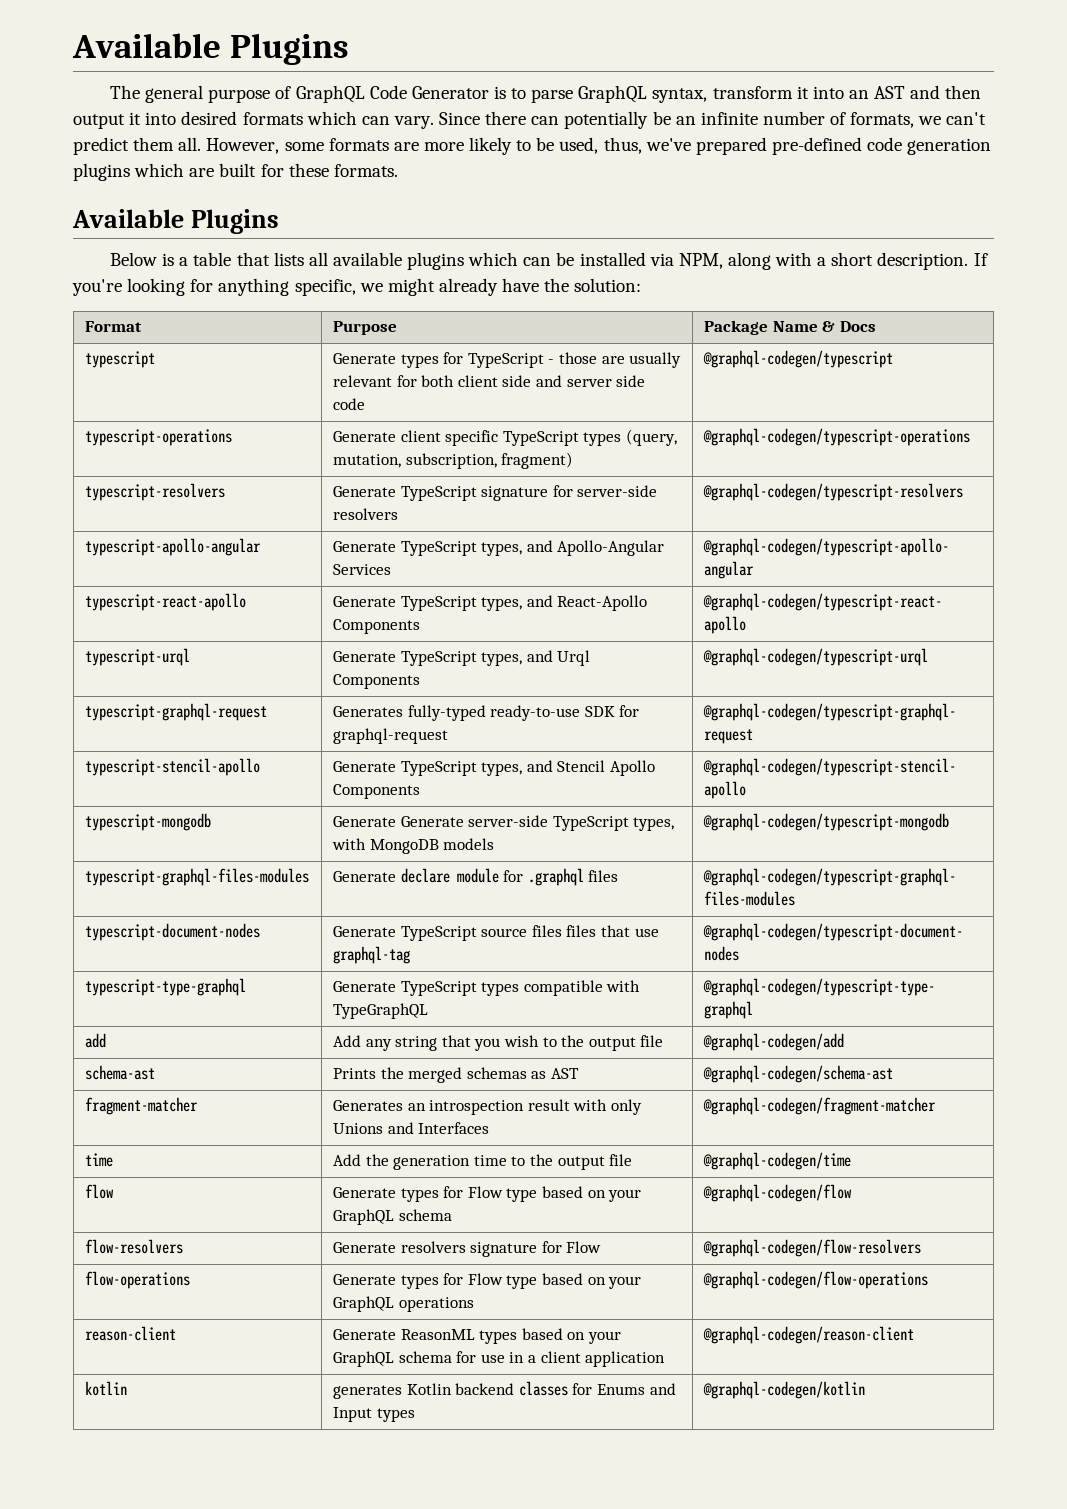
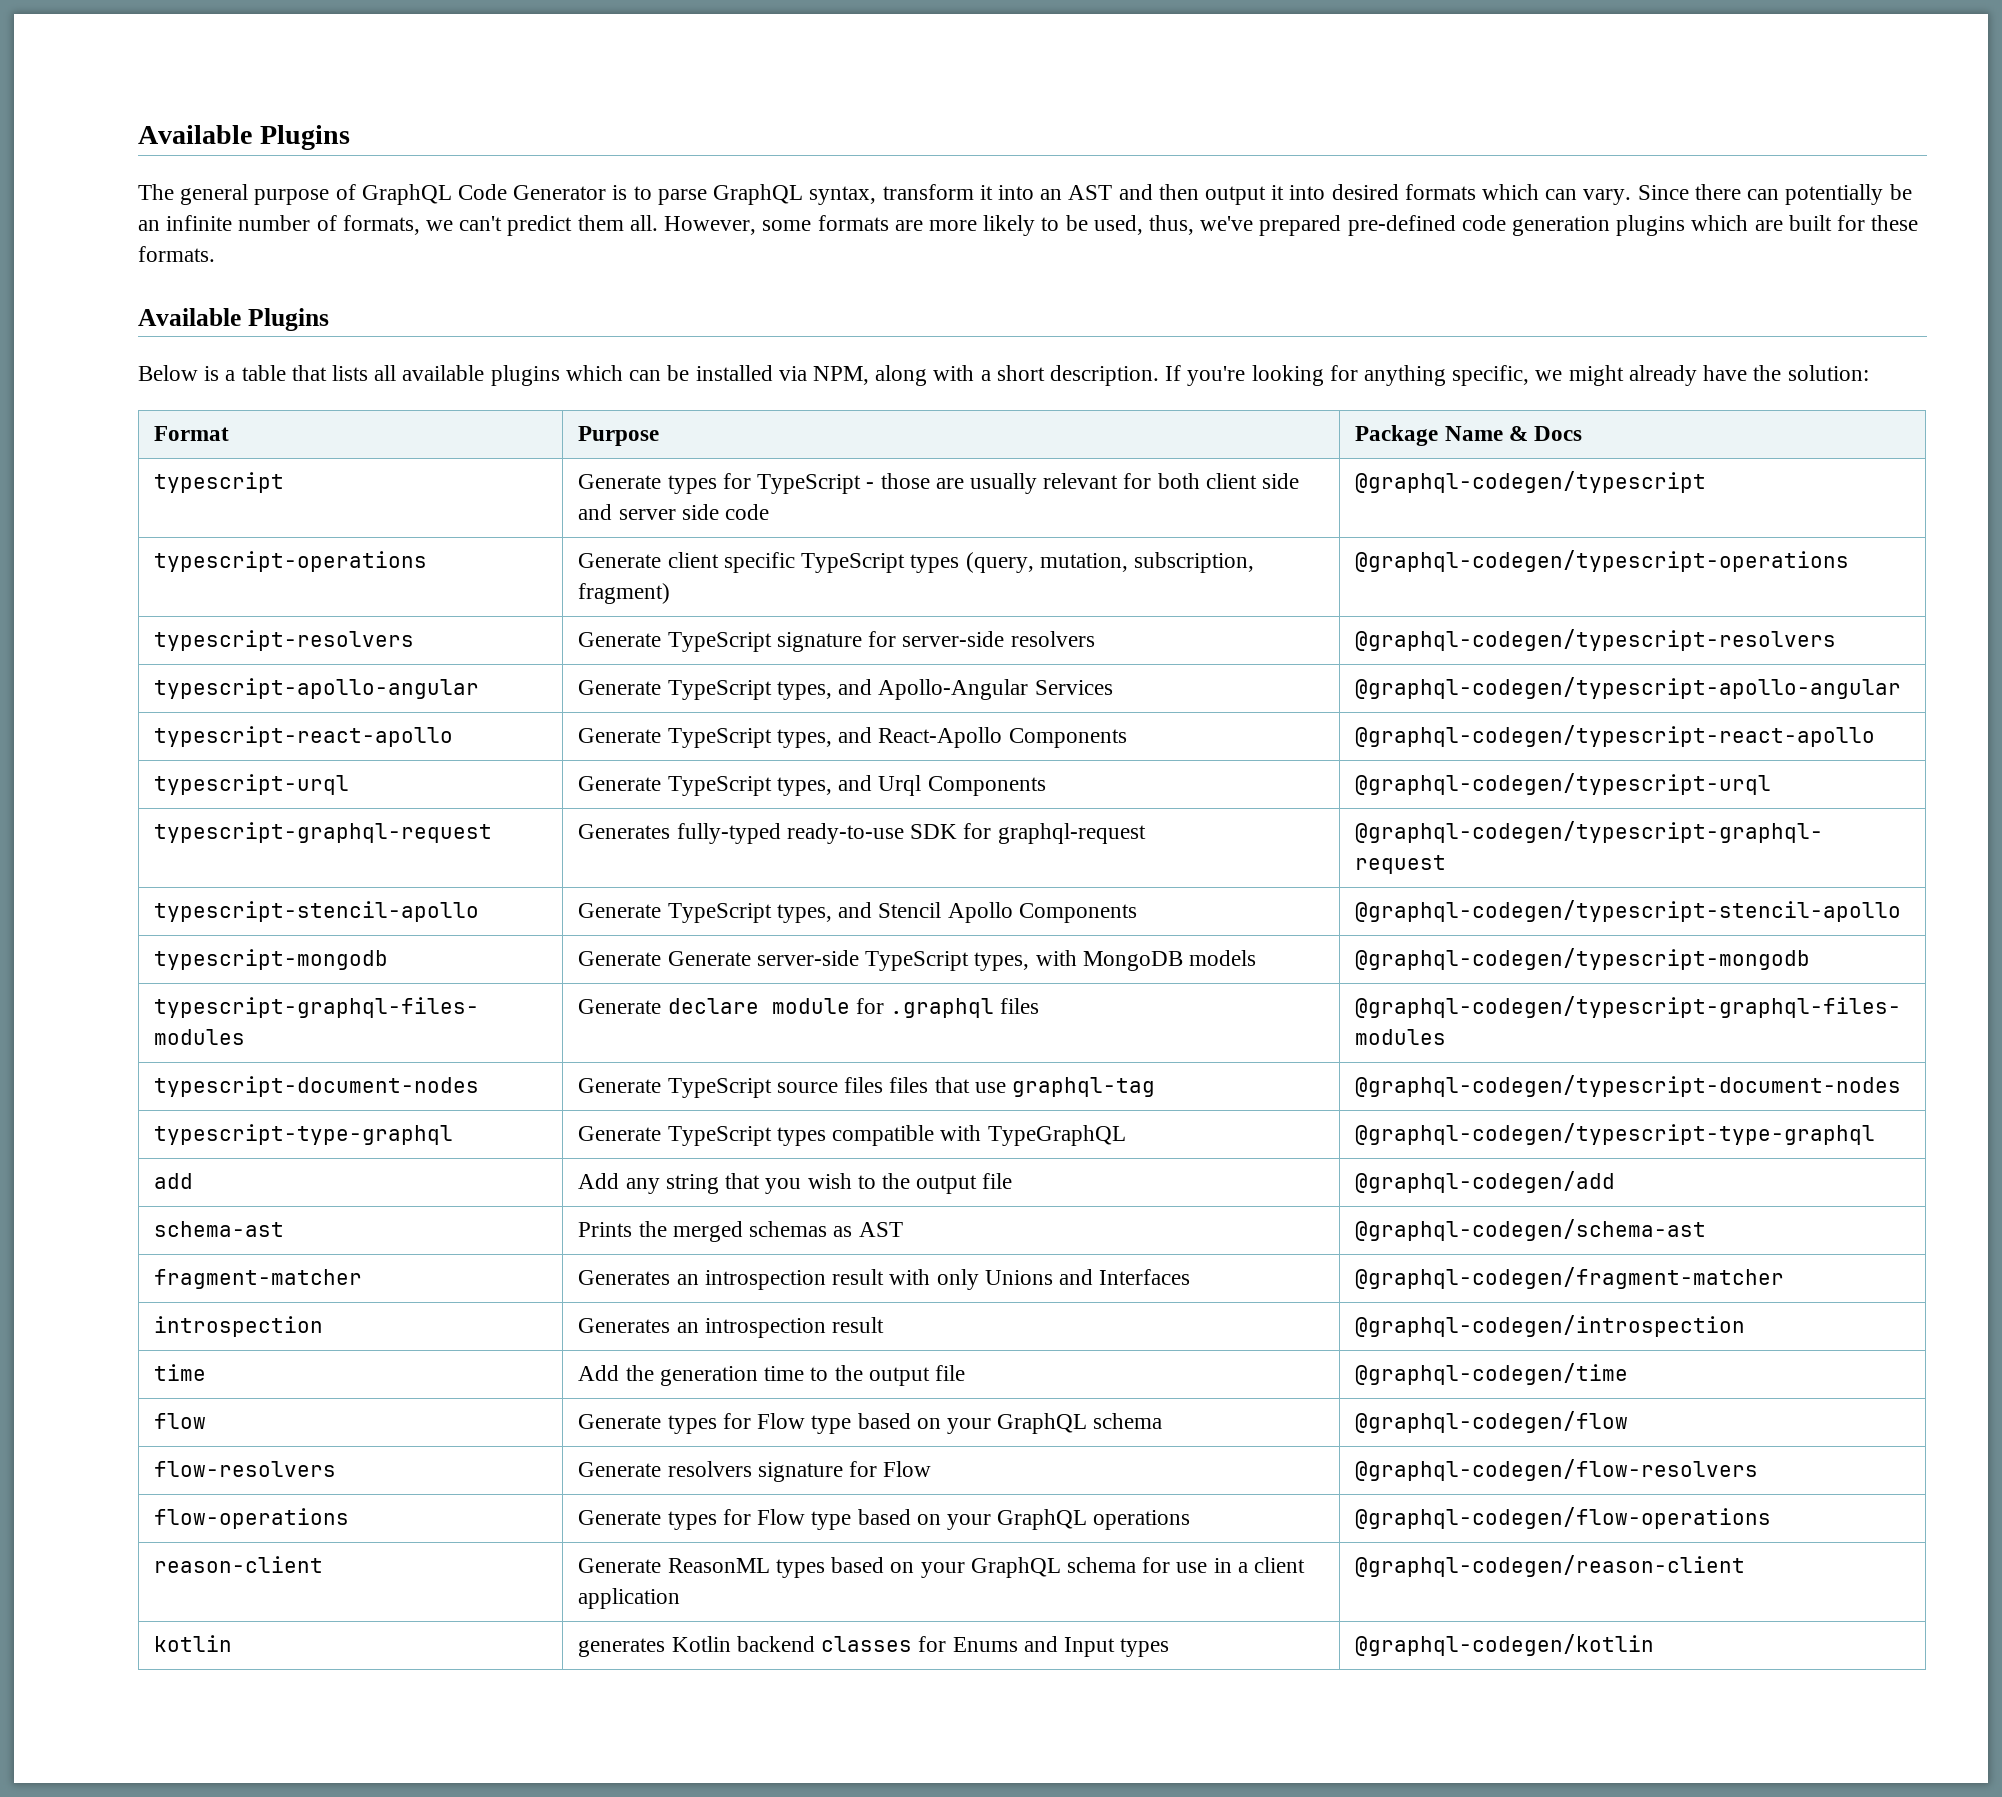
+ introspection | Generates an introspection result | @graphql-codegen/introspection

